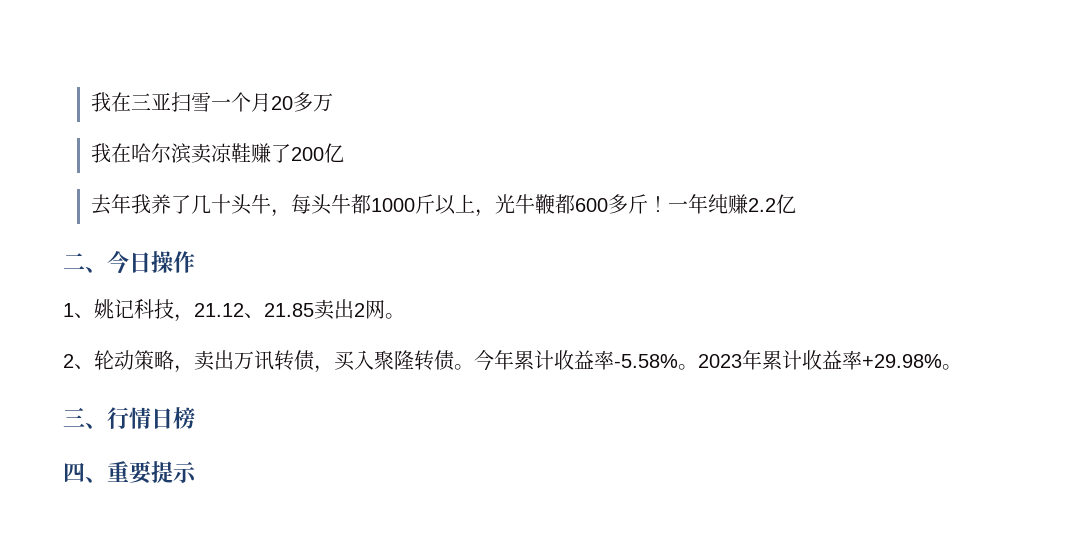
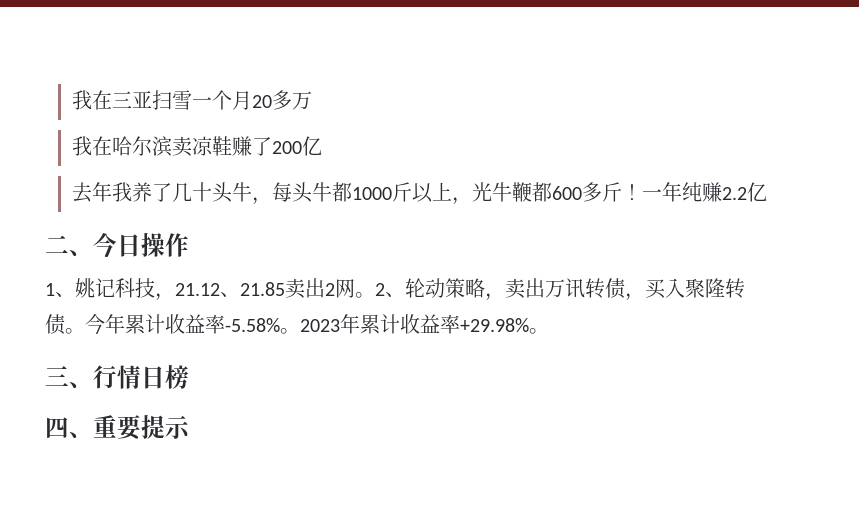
- 1、姚记科技，21.12、21.85卖出2网。
- 2、轮动策略，卖出万讯转债，买入聚隆转债。
+ 1、姚记科技，21.12、21.85卖出2网。2、轮动策略，卖出万讯转债，买入聚隆转债。

